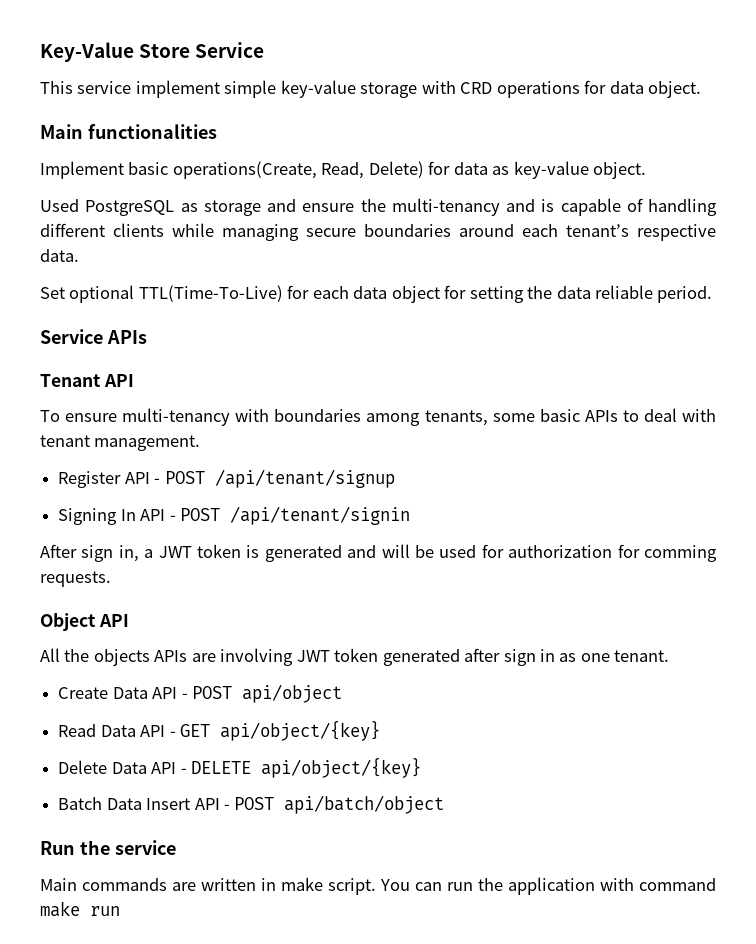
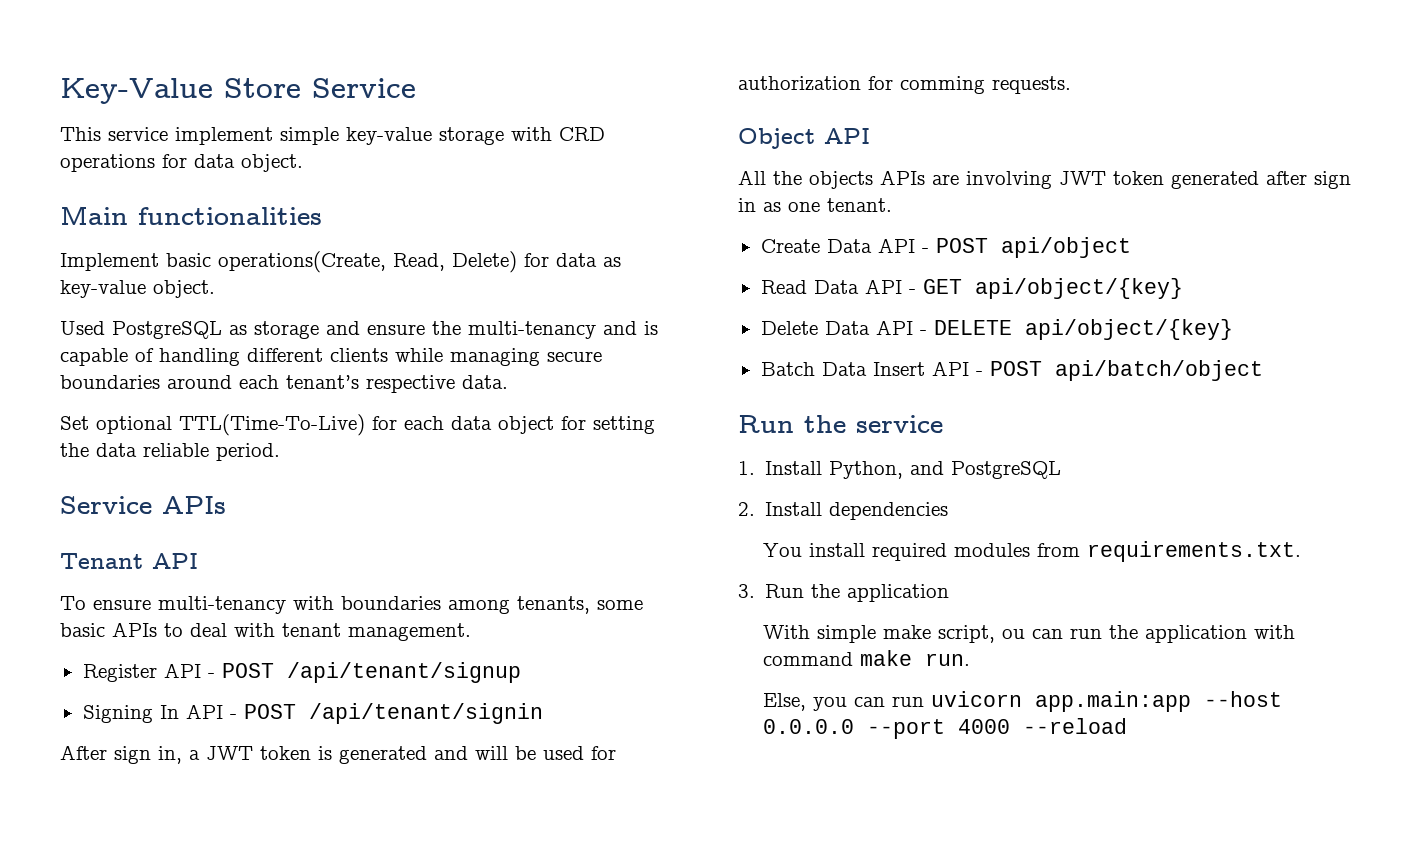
- Main commands are written in make script. You can run the application with command make run
+ 1. Install Python, and PostgreSQL
+ 2. Install dependencies
+ You install required modules from requirements.txt.
+ 3. Run the application
+ With simple make script, ou can run the application with command make run.
+ Else, you can run uvicorn app.main:app --host 0.0.0.0 --port 4000 --reload

